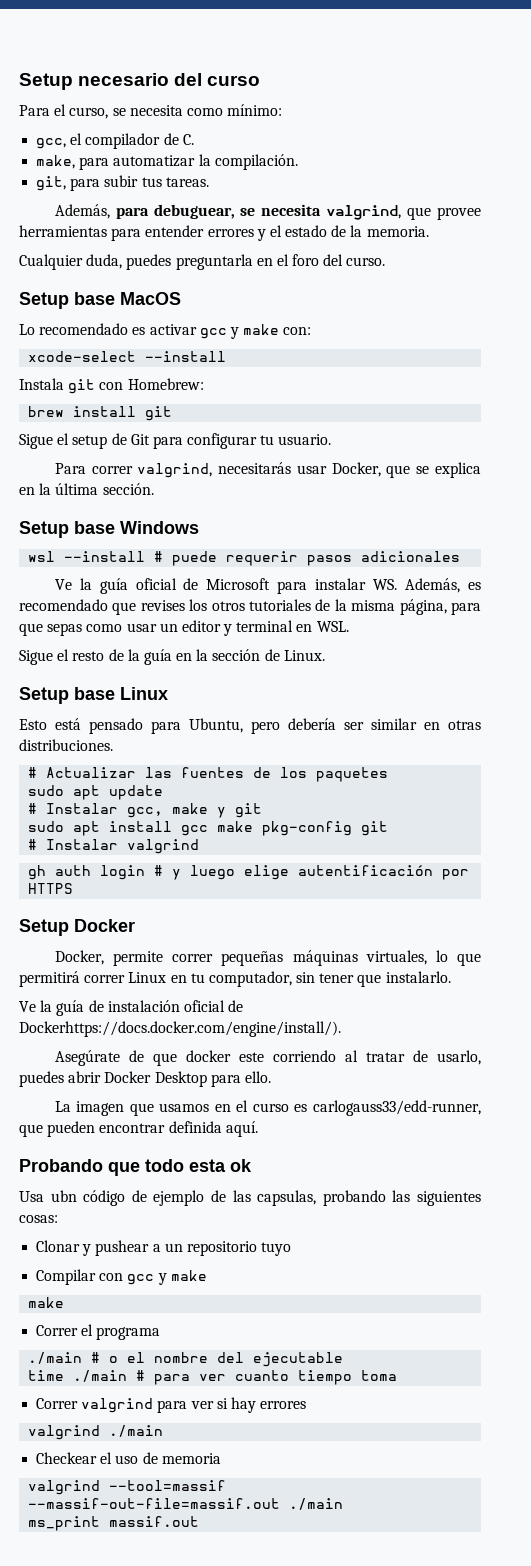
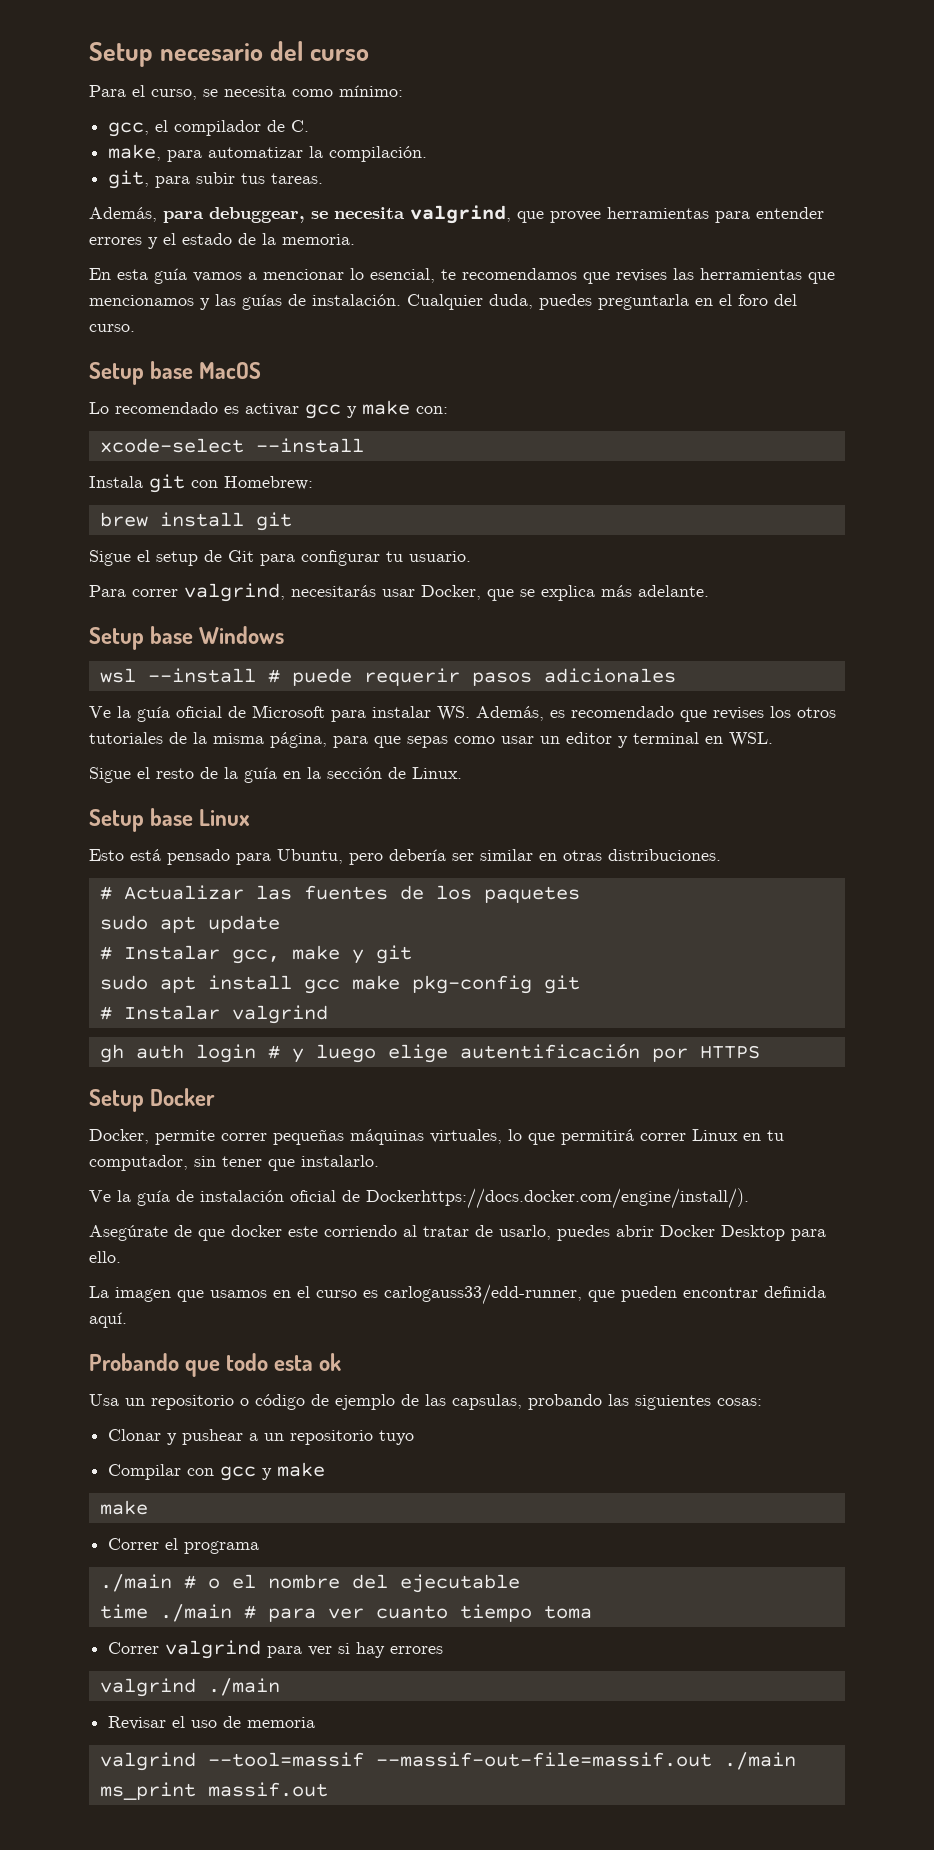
- Además, para debuguear, se necesita valgrind, que provee herramientas para entender errores y el estado de la memoria.
+ Además, para debuggear, se necesita valgrind, que provee herramientas para entender errores y el estado de la memoria.
+ En esta guía vamos a mencionar lo esencial, te recomendamos que revises las herramientas que mencionamos y las guías de instalación.
- Para correr valgrind, necesitarás usar Docker, que se explica en la última sección.
+ Para correr valgrind, necesitarás usar Docker, que se explica más adelante.
- Usa ubn código de ejemplo de las capsulas, probando las siguientes cosas:
+ Usa un repositorio o código de ejemplo de las capsulas, probando las siguientes cosas:
- Checkear el uso de memoria
+ Revisar el uso de memoria

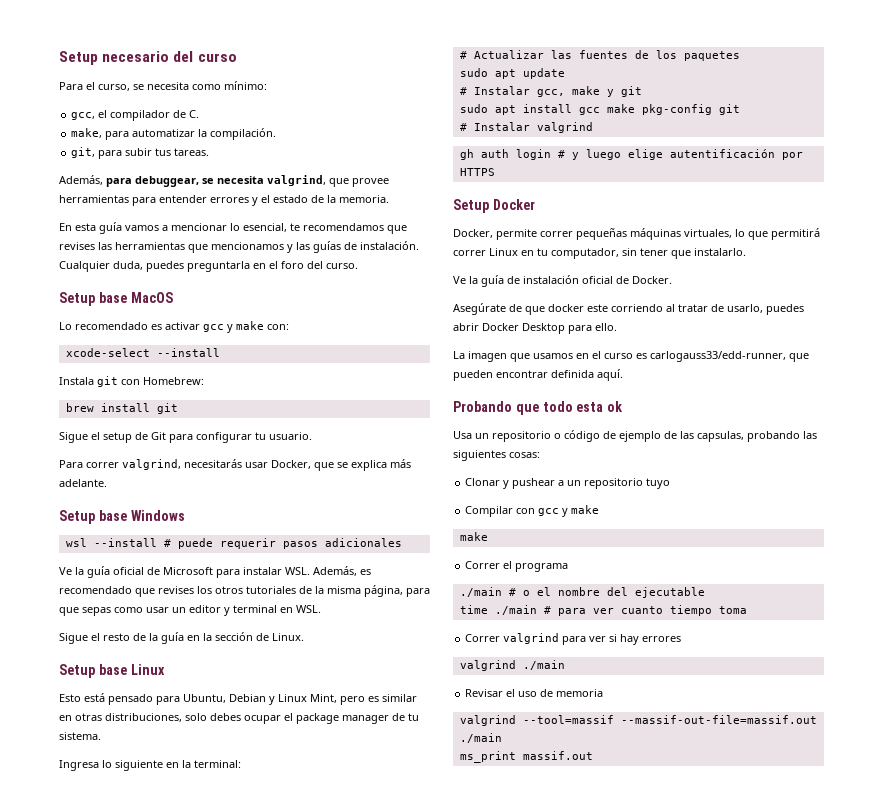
- Ve la guía oficial de Microsoft para instalar WS. Además, es recomendado que revises los otros tutoriales de la misma página, para que sepas como usar un editor y terminal en WSL.
+ Ve la guía oficial de Microsoft para instalar WSL. Además, es recomendado que revises los otros tutoriales de la misma página, para que sepas como usar un editor y terminal en WSL.
- Esto está pensado para Ubuntu, pero debería ser similar en otras distribuciones.
+ Esto está pensado para Ubuntu, Debian y Linux Mint, pero es similar en otras distribuciones, solo debes ocupar el package manager de tu sistema.
+ Ingresa lo siguiente en la terminal:
- Ve la guía de instalación oficial de Dockerhttps://docs.docker.com/engine/install/).
+ Ve la guía de instalación oficial de Docker.

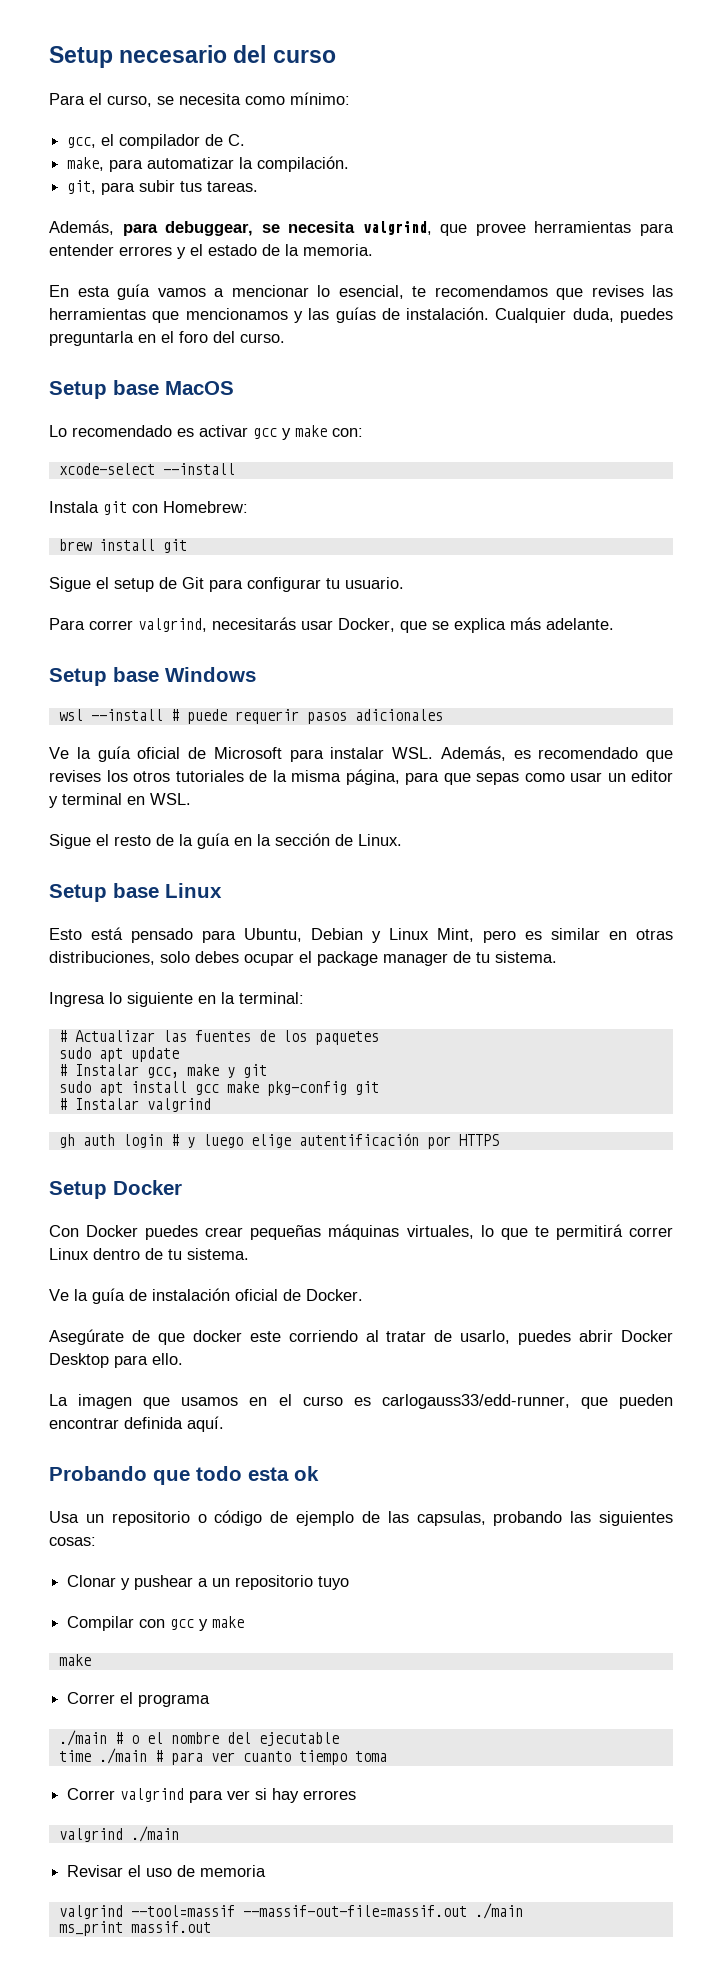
- Docker, permite correr pequeñas máquinas virtuales, lo que permitirá correr Linux en tu computador, sin tener que instalarlo.
+ Con Docker puedes crear pequeñas máquinas virtuales, lo que te permitirá correr Linux dentro de tu sistema.

